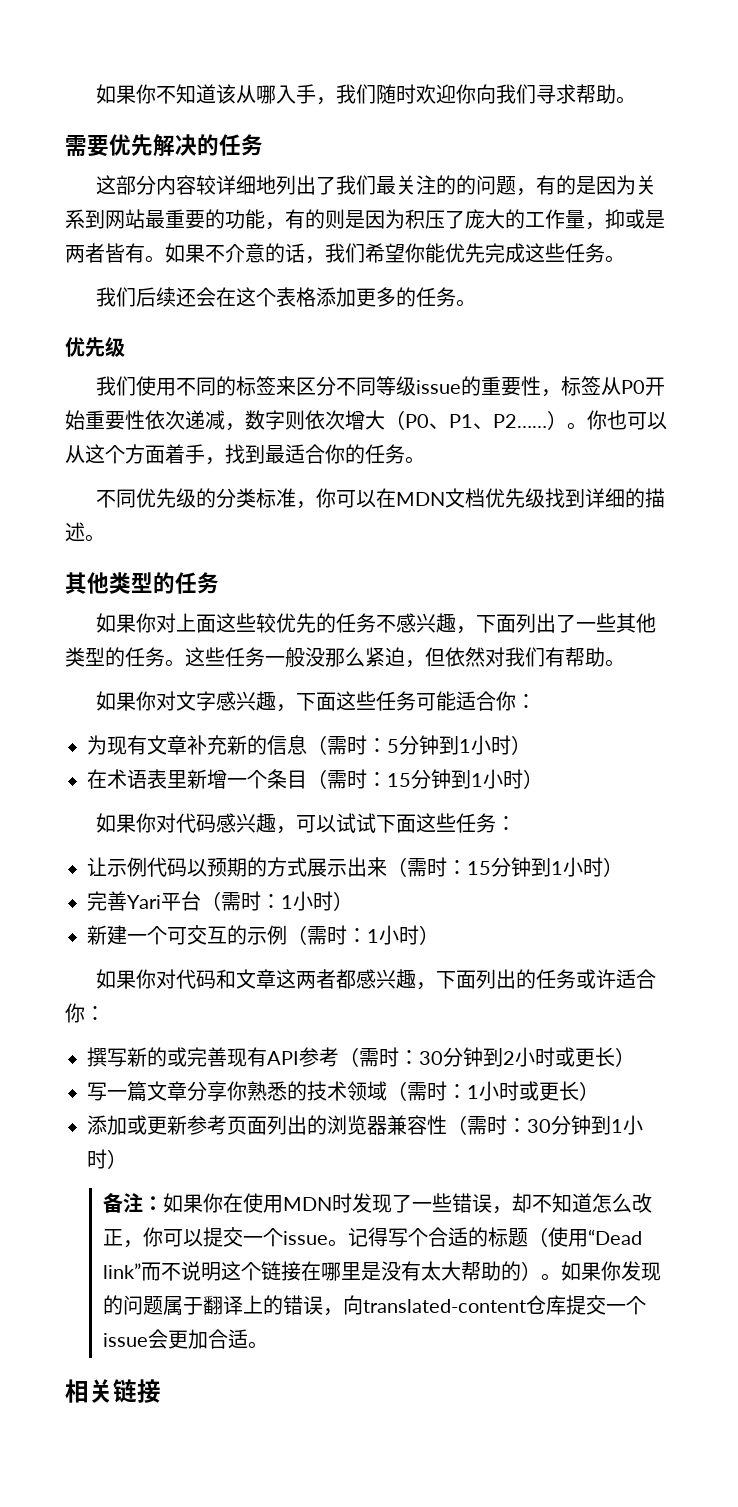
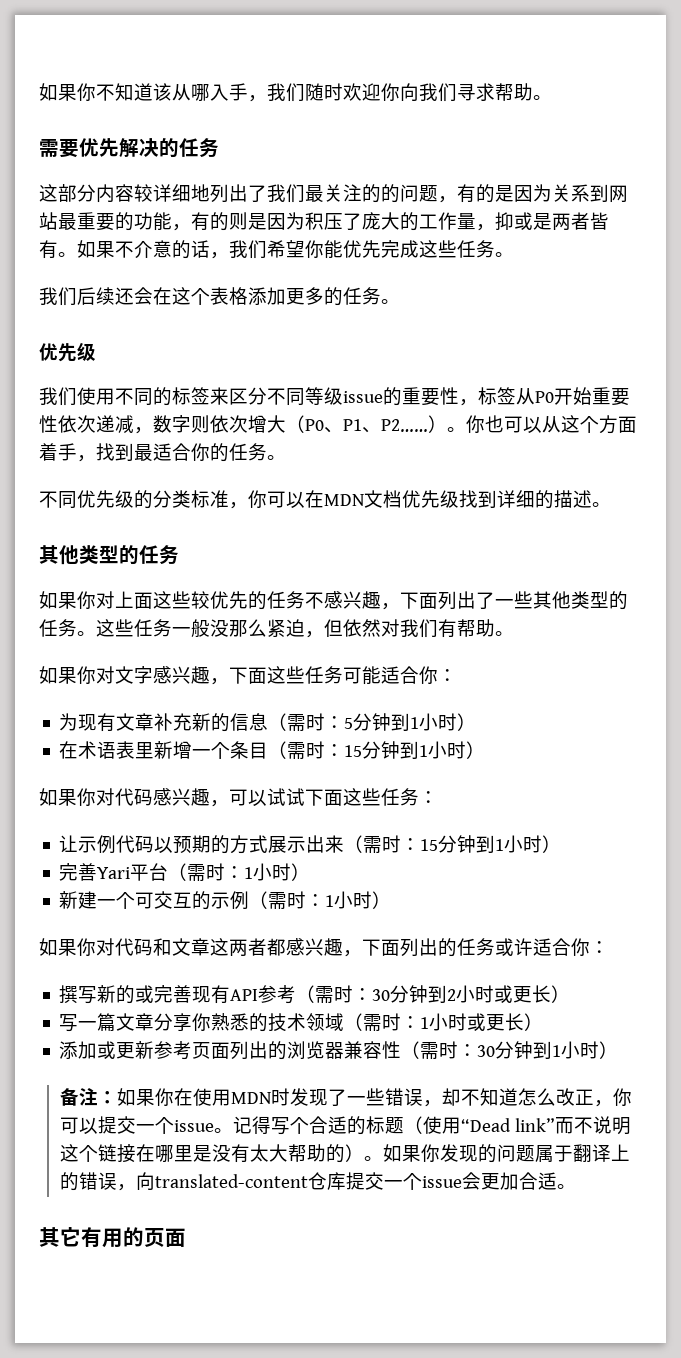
- 相关链接
+ 其它有用的页面

